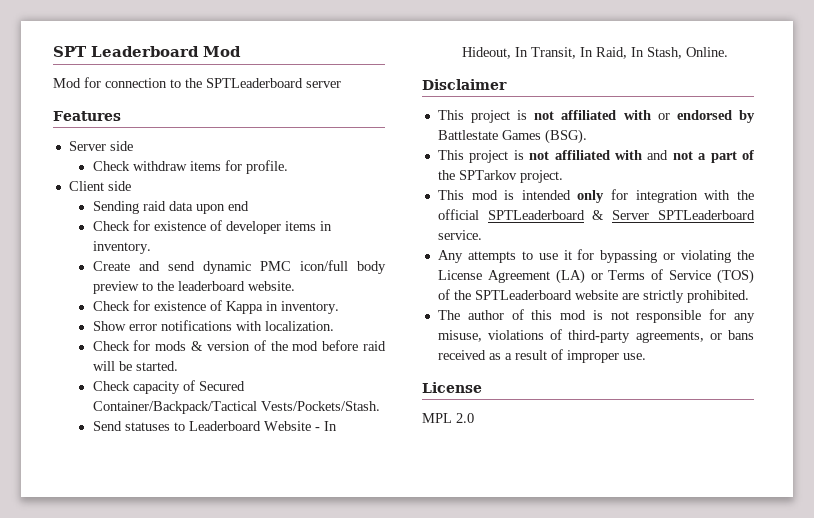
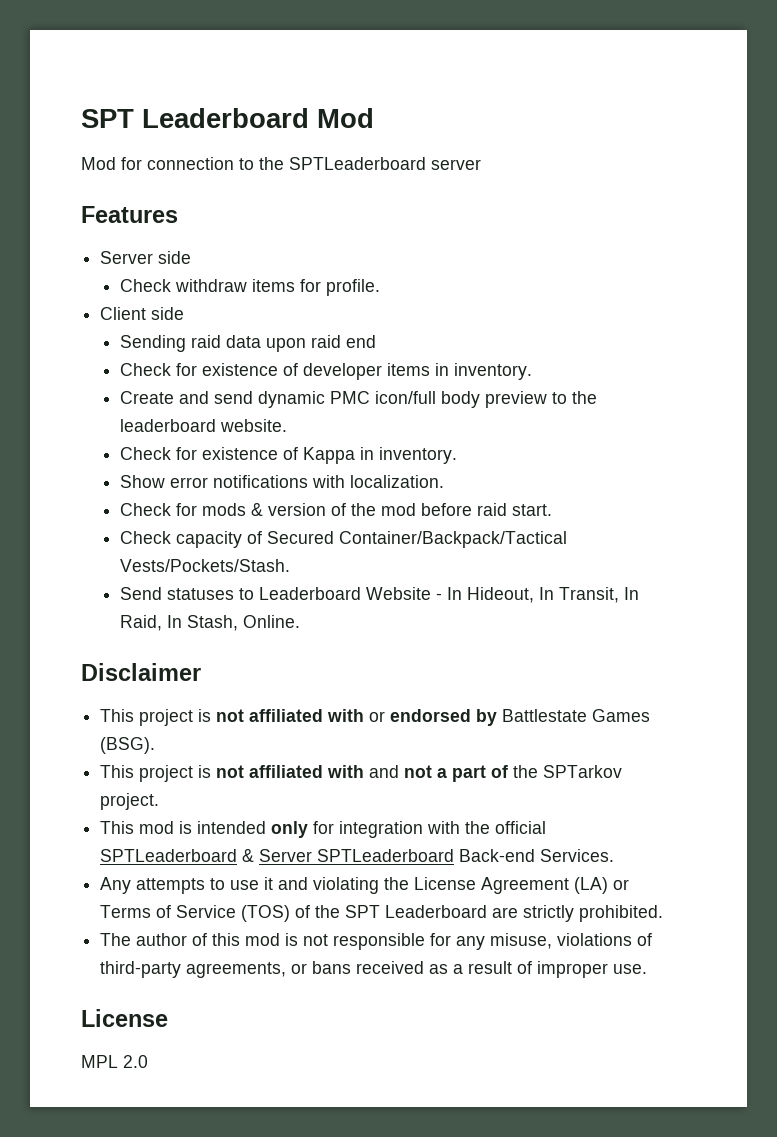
- Sending raid data upon end
+ Sending raid data upon raid end
- Check for mods & version of the mod before raid will be started.
+ Check for mods & version of the mod before raid start.
- This mod is intended only for integration with the official SPTLeaderboard & Server SPTLeaderboard service.
+ This mod is intended only for integration with the official SPTLeaderboard & Server SPTLeaderboard Back-end Services.
- Any attempts to use it for bypassing or violating the License Agreement (LA) or Terms of Service (TOS) of the SPTLeaderboard website are strictly prohibited.
+ Any attempts to use it and violating the License Agreement (LA) or Terms of Service (TOS) of the SPT Leaderboard are strictly prohibited.

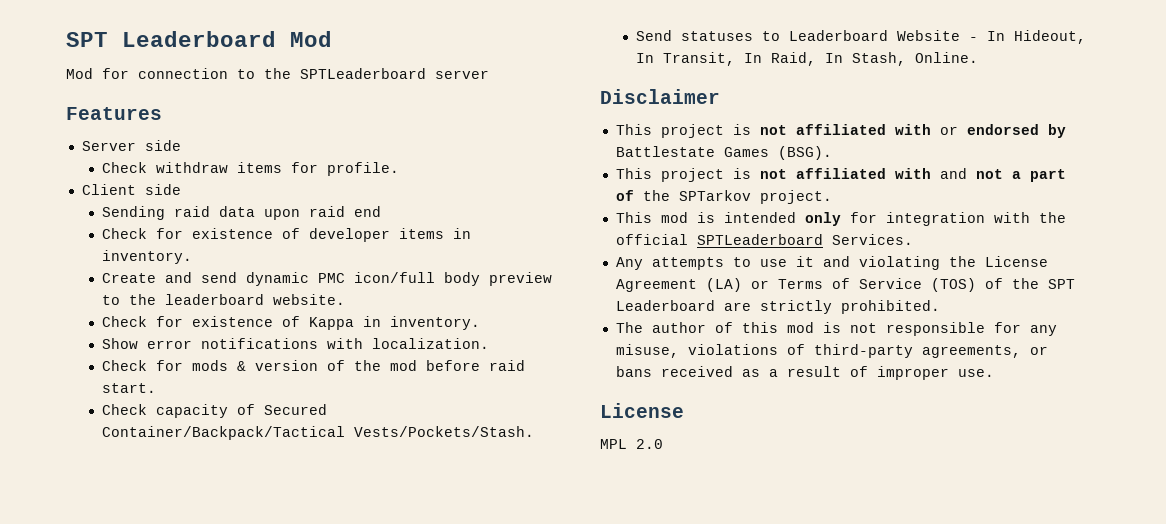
- This mod is intended only for integration with the official SPTLeaderboard & Server SPTLeaderboard Back-end Services.
+ This mod is intended only for integration with the official SPTLeaderboard Services.

